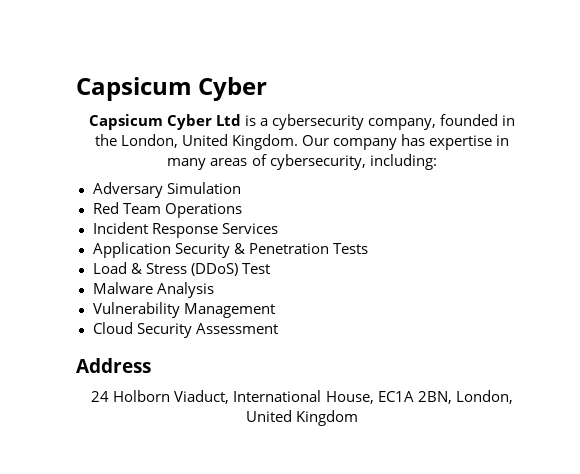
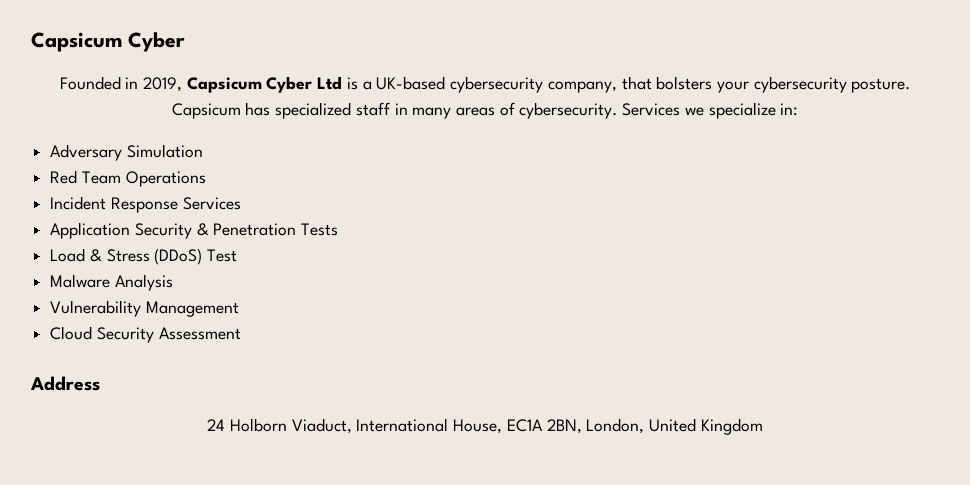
- Capsicum Cyber Ltd is a cybersecurity company, founded in the London, United Kingdom. Our company has expertise in many areas of cybersecurity, including:
+ Founded in 2019, Capsicum Cyber Ltd is a UK-based cybersecurity company, that bolsters your cybersecurity posture. Capsicum has specialized staff in many areas of cybersecurity. Services we specialize in:

